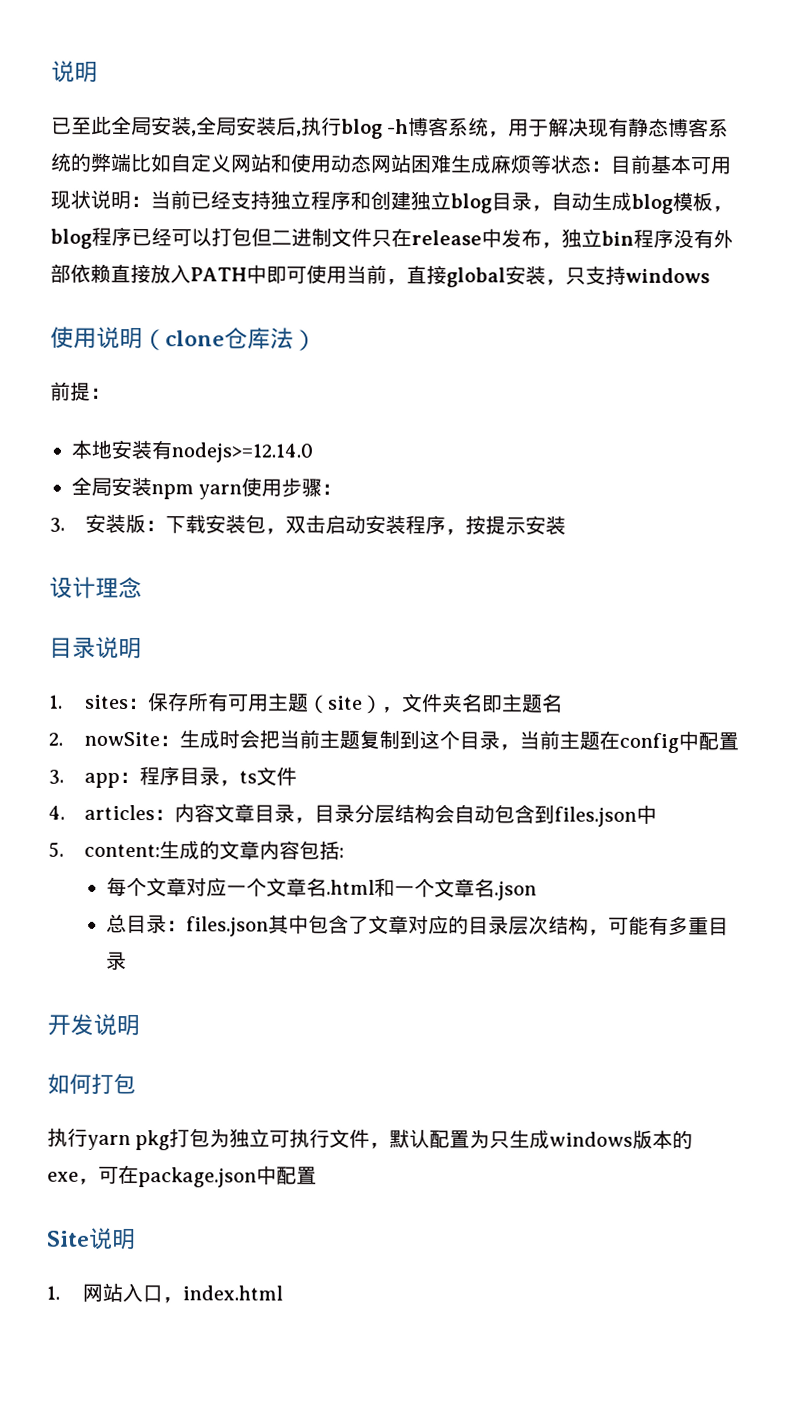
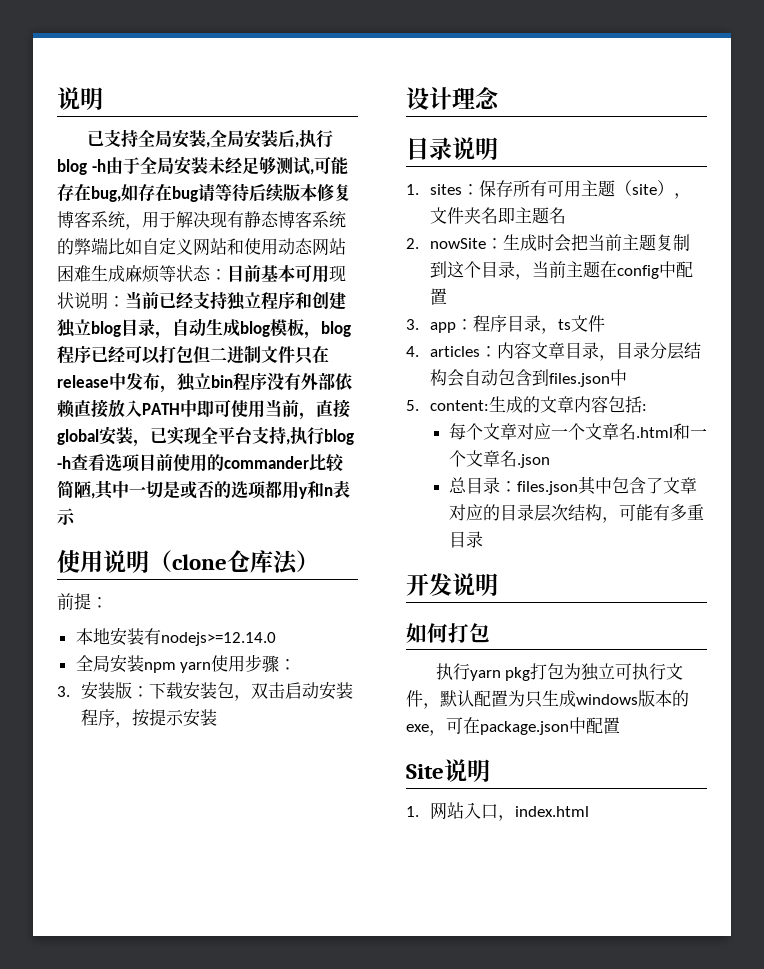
- 已至此全局安装,全局安装后,执行blog -h博客系统，用于解决现有静态博客系统的弊端比如自定义网站和使用动态网站困难生成麻烦等状态：
+ 已支持全局安装,全局安装后,执行blog -h由于全局安装未经足够测试,可能存在bug,如存在bug请等待后续版本修复博客系统，用于解决现有静态博客系统的弊端比如自定义网站和使用动态网站困难生成麻烦等状态：
- 当前已经支持独立程序和创建独立blog目录，自动生成blog模板，blog程序已经可以打包但二进制文件只在release中发布，独立bin程序没有外部依赖直接放入PATH中即可使用当前，直接global安装，只支持windows
+ 当前已经支持独立程序和创建独立blog目录，自动生成blog模板，blog程序已经可以打包但二进制文件只在release中发布，独立bin程序没有外部依赖直接放入PATH中即可使用当前，直接global安装，已实现全平台支持,执行blog -h查看选项目前使用的commander比较简陋,其中一切是或否的选项都用y和n表示

